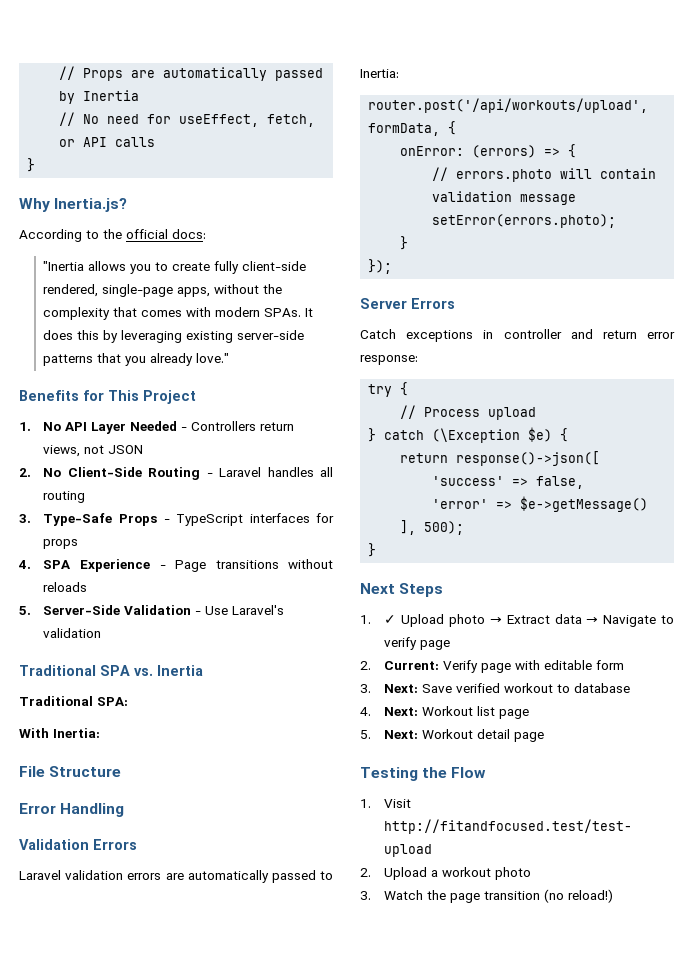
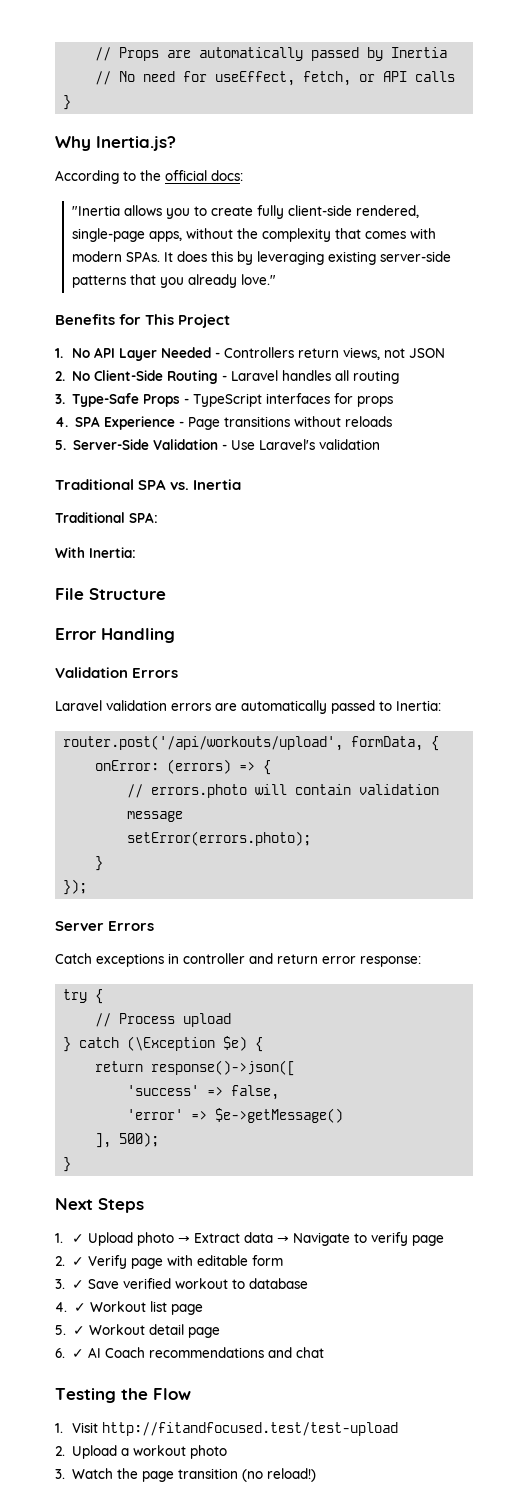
- 2. Current: Verify page with editable form
+ 2. ✓ Verify page with editable form
- 3. Next: Save verified workout to database
+ 3. ✓ Save verified workout to database
- 4. Next: Workout list page
+ 4. ✓ Workout list page
- 5. Next: Workout detail page
+ 5. ✓ Workout detail page
+ 6. ✓ AI Coach recommendations and chat

